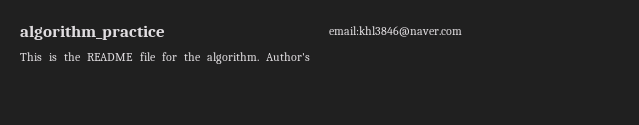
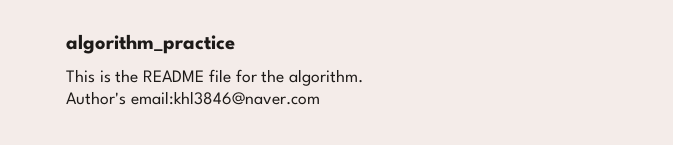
- This is the README file for the algorithm. Author's email:khl3846@naver.com
+ This is the README file for the algorithm.
+ Author's email:khl3846@naver.com

